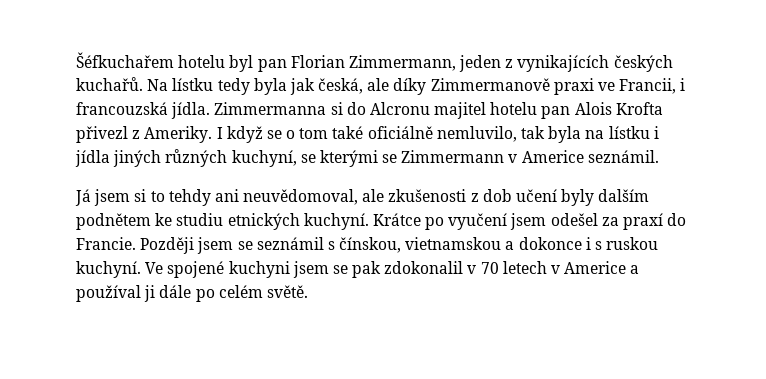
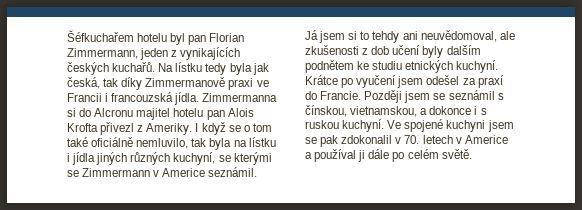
- Na lístku tedy byla jak česká, ale díky Zimmermanově praxi ve Francii, i francouzská jídla.
+ Na lístku tedy byla jak česká, tak díky Zimmermanově praxi ve Francii i francouzská jídla.
- Později jsem se seznámil s čínskou, vietnamskou a dokonce i s ruskou kuchyní.
+ Později jsem se seznámil s čínskou, vietnamskou, a dokonce i s ruskou kuchyní.
- Ve spojené kuchyni jsem se pak zdokonalil v 70 letech v Americe a používal ji dále po celém světě.
+ Ve spojené kuchyni jsem se pak zdokonalil v 70. letech v Americe a používal ji dále po celém světě.

